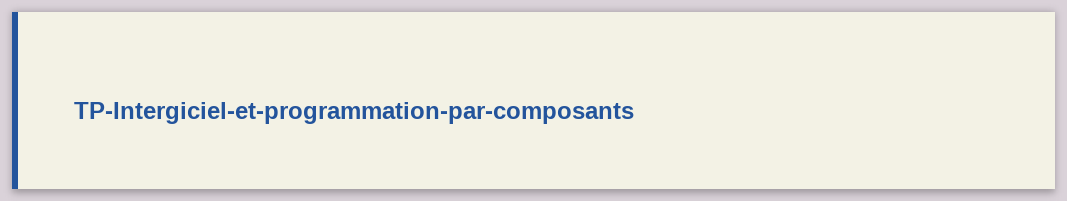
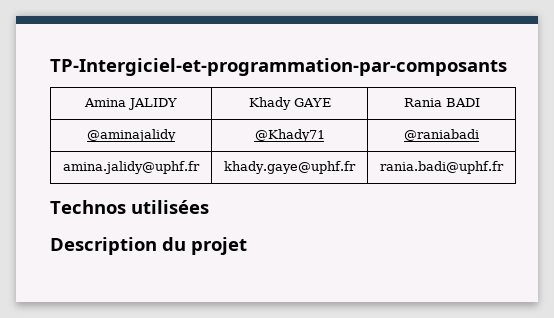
+ Amina JALIDY | Khady GAYE | Rania BADI
+ @aminajalidy | @Khady71 | @raniabadi
+ amina.jalidy@uphf.fr | khady.gaye@uphf.fr | rania.badi@uphf.fr
+ Technos utilisées
+ Description du projet

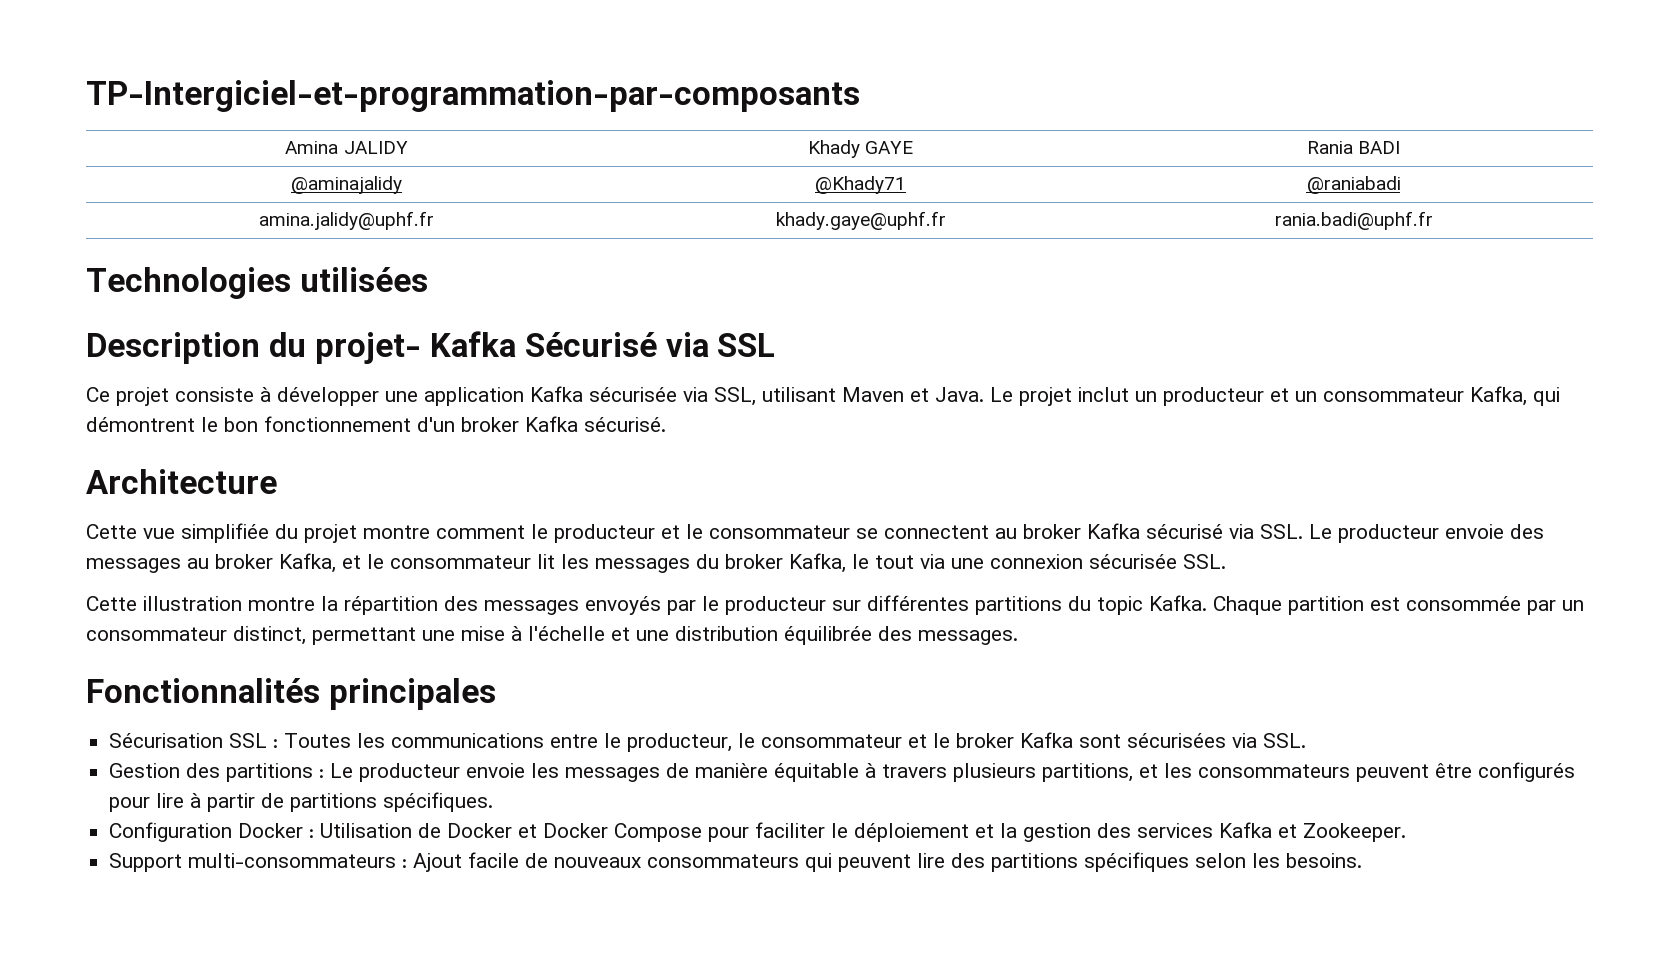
- Technos utilisées
+ Technologies utilisées
- Description du projet
+ Description du projet- Kafka Sécurisé via SSL
+ Ce projet consiste à développer une application Kafka sécurisée via SSL, utilisant Maven et Java. Le projet inclut un producteur et un consommateur Kafka, qui démontrent le bon fonctionnement d'un broker Kafka sécurisé.
+ Architecture
+ Cette vue simplifiée du projet montre comment le producteur et le consommateur se connectent au broker Kafka sécurisé via SSL. Le producteur envoie des messages au broker Kafka, et le consommateur lit les messages du broker Kafka, le tout via une connexion sécurisée SSL.
+ Cette illustration montre la répartition des messages envoyés par le producteur sur différentes partitions du topic Kafka. Chaque partition est consommée par un consommateur distinct, permettant une mise à l'échelle et une distribution équilibrée des messages.
+ Fonctionnalités principales
+ Sécurisation SSL : Toutes les communications entre le producteur, le consommateur et le broker Kafka sont sécurisées via SSL.
+ Gestion des partitions : Le producteur envoie les messages de manière équitable à travers plusieurs partitions, et les consommateurs peuvent être configurés pour lire à partir de partitions spécifiques.
+ Configuration Docker : Utilisation de Docker et Docker Compose pour faciliter le déploiement et la gestion des services Kafka et Zookeeper.
+ Support multi-consommateurs : Ajout facile de nouveaux consommateurs qui peuvent lire des partitions spécifiques selon les besoins.

